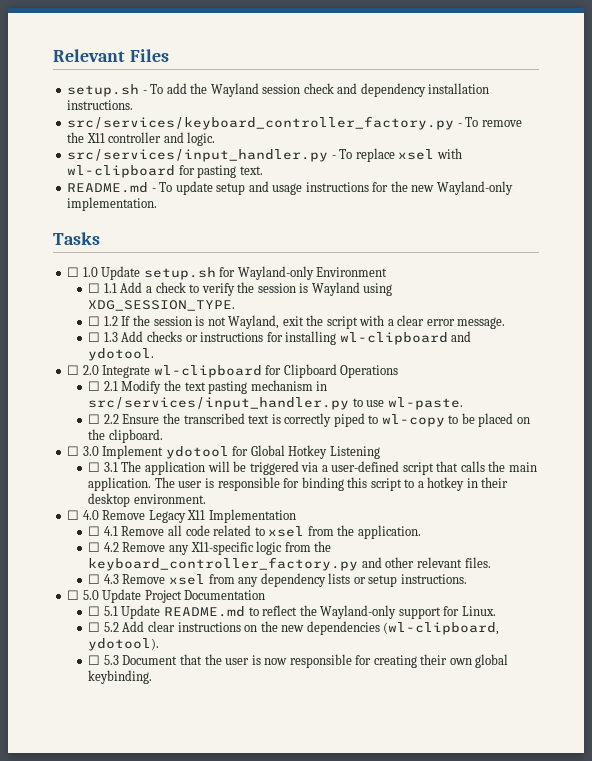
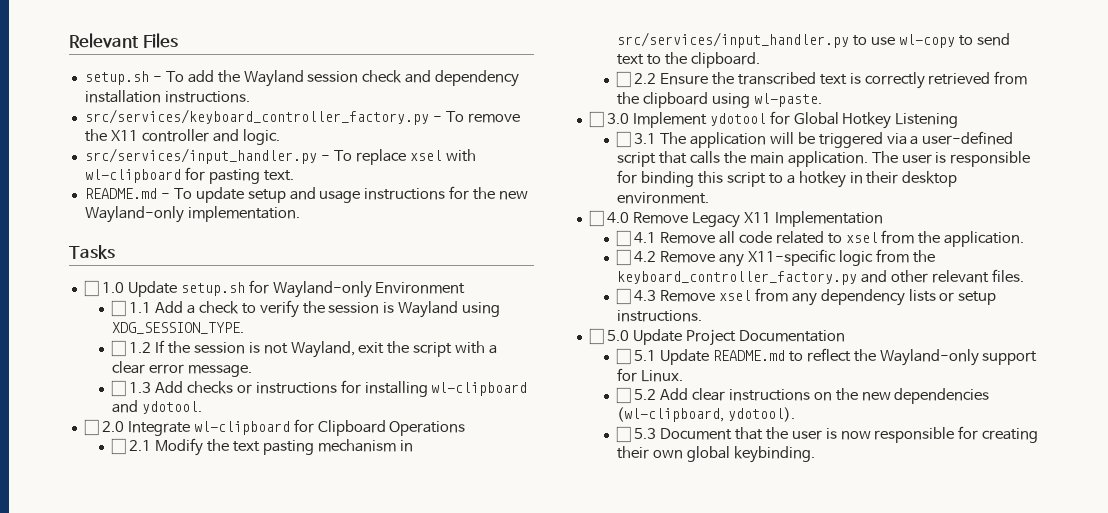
- ☐ 2.1 Modify the text pasting mechanism in src/services/input_handler.py to use wl-paste.
+ ☐ 2.1 Modify the text pasting mechanism in src/services/input_handler.py to use wl-copy to send text to the clipboard.
- ☐ 2.2 Ensure the transcribed text is correctly piped to wl-copy to be placed on the clipboard.
+ ☐ 2.2 Ensure the transcribed text is correctly retrieved from the clipboard using wl-paste.

